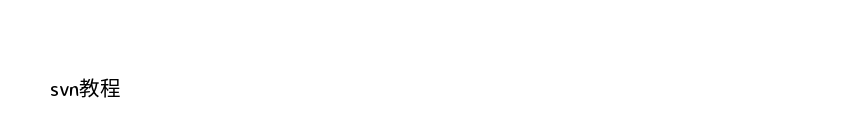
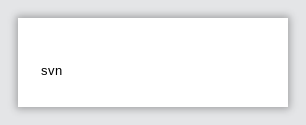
- svn教程
+ svn

